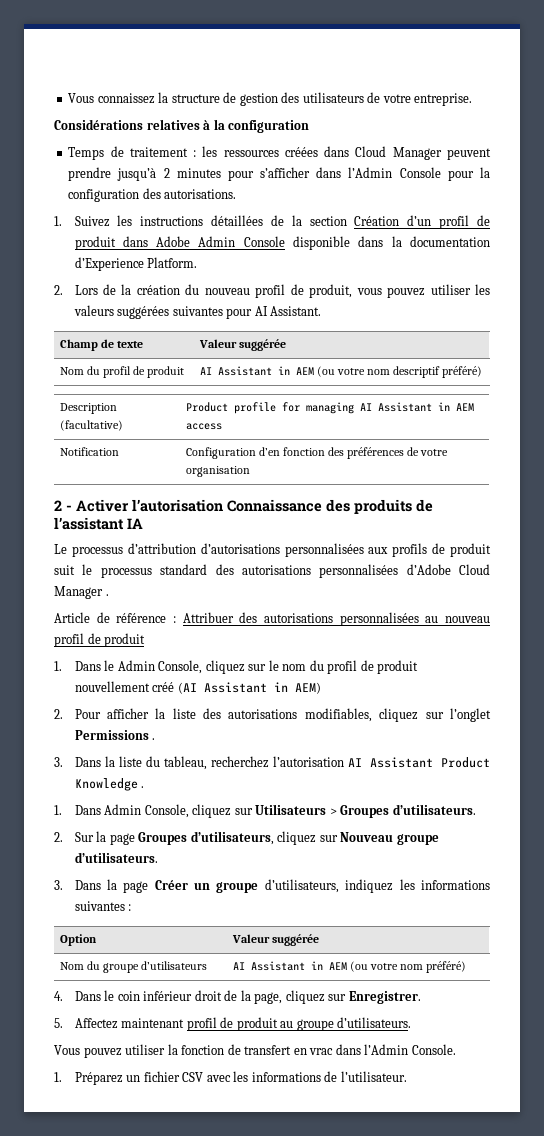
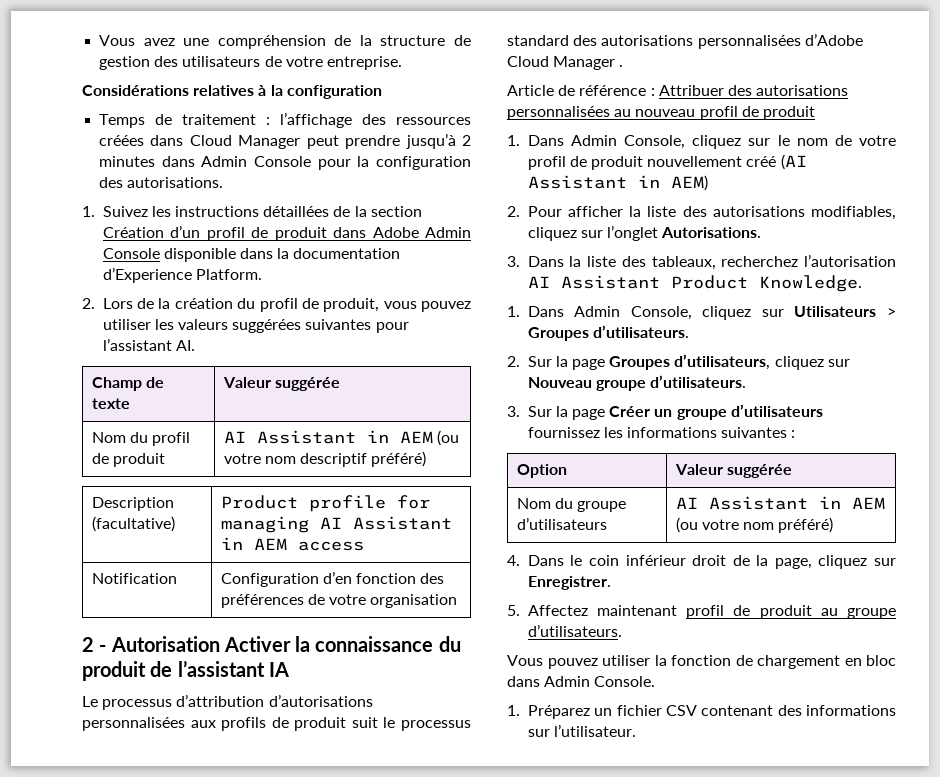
- Vous connaissez la structure de gestion des utilisateurs de votre entreprise.
+ Vous avez une compréhension de la structure de gestion des utilisateurs de votre entreprise.
- Temps de traitement : les ressources créées dans Cloud Manager peuvent prendre jusqu’à 2 minutes pour s’afficher dans l’Admin Console pour la configuration des autorisations.
+ Temps de traitement : l’affichage des ressources créées dans Cloud Manager peut prendre jusqu’à 2 minutes dans Admin Console pour la configuration des autorisations.
- 2. Lors de la création du nouveau profil de produit, vous pouvez utiliser les valeurs suggérées suivantes pour AI Assistant.
+ 2. Lors de la création du profil de produit, vous pouvez utiliser les valeurs suggérées suivantes pour l’assistant AI.
- 2 - Activer l’autorisation Connaissance des produits de l’assistant IA
+ 2 - Autorisation Activer la connaissance du produit de l’assistant IA
- 1. Dans le Admin Console, cliquez sur le nom du profil de produit nouvellement créé (AI Assistant in AEM)
+ 1. Dans Admin Console, cliquez sur le nom de votre profil de produit nouvellement créé (AI Assistant in AEM)
- 2. Pour afficher la liste des autorisations modifiables, cliquez sur l’onglet Permissions .
+ 2. Pour afficher la liste des autorisations modifiables, cliquez sur l’onglet Autorisations.
- 3. Dans la liste du tableau, recherchez l’autorisation AI Assistant Product Knowledge .
+ 3. Dans la liste des tableaux, recherchez l’autorisation AI Assistant Product Knowledge.
- 3. Dans la page Créer un groupe d’utilisateurs, indiquez les informations suivantes :
+ 3. Sur la page Créer un groupe d’utilisateurs fournissez les informations suivantes :
- Vous pouvez utiliser la fonction de transfert en vrac dans l’Admin Console.
+ Vous pouvez utiliser la fonction de chargement en bloc dans Admin Console.
- 1. Préparez un fichier CSV avec les informations de l’utilisateur.
+ 1. Préparez un fichier CSV contenant des informations sur l’utilisateur.

